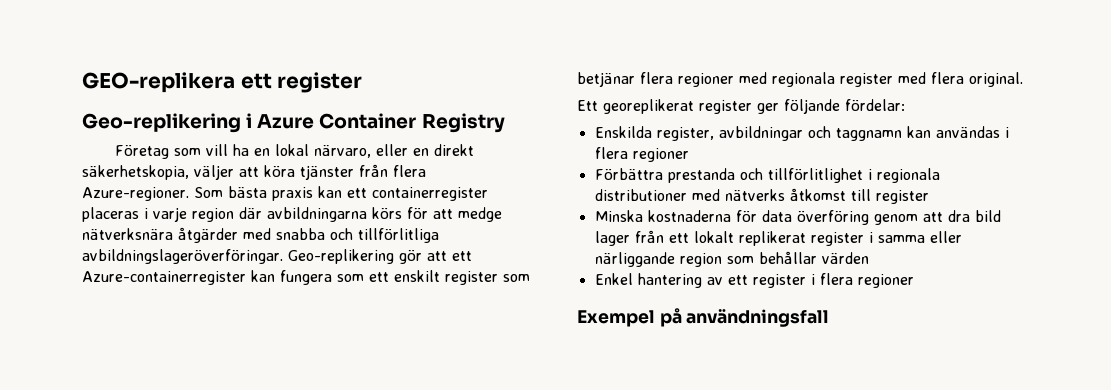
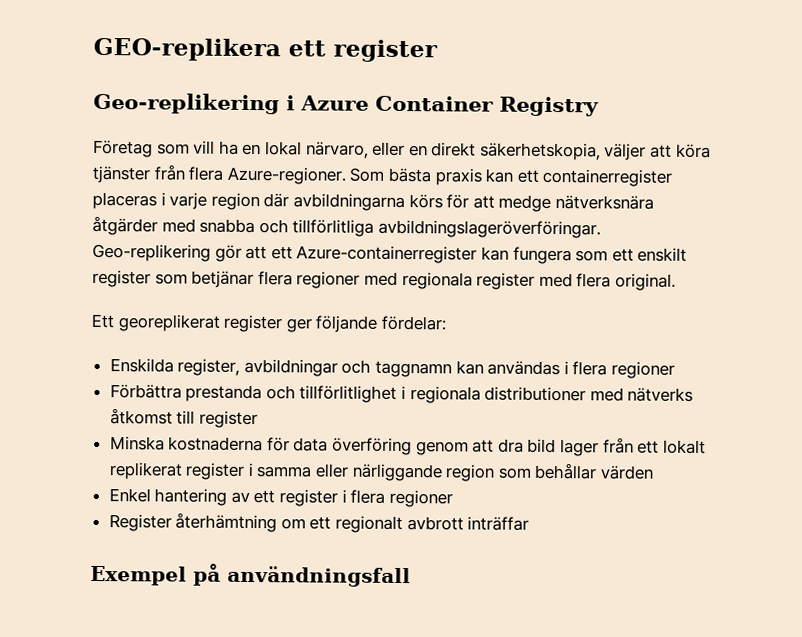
+ Register återhämtning om ett regionalt avbrott inträffar

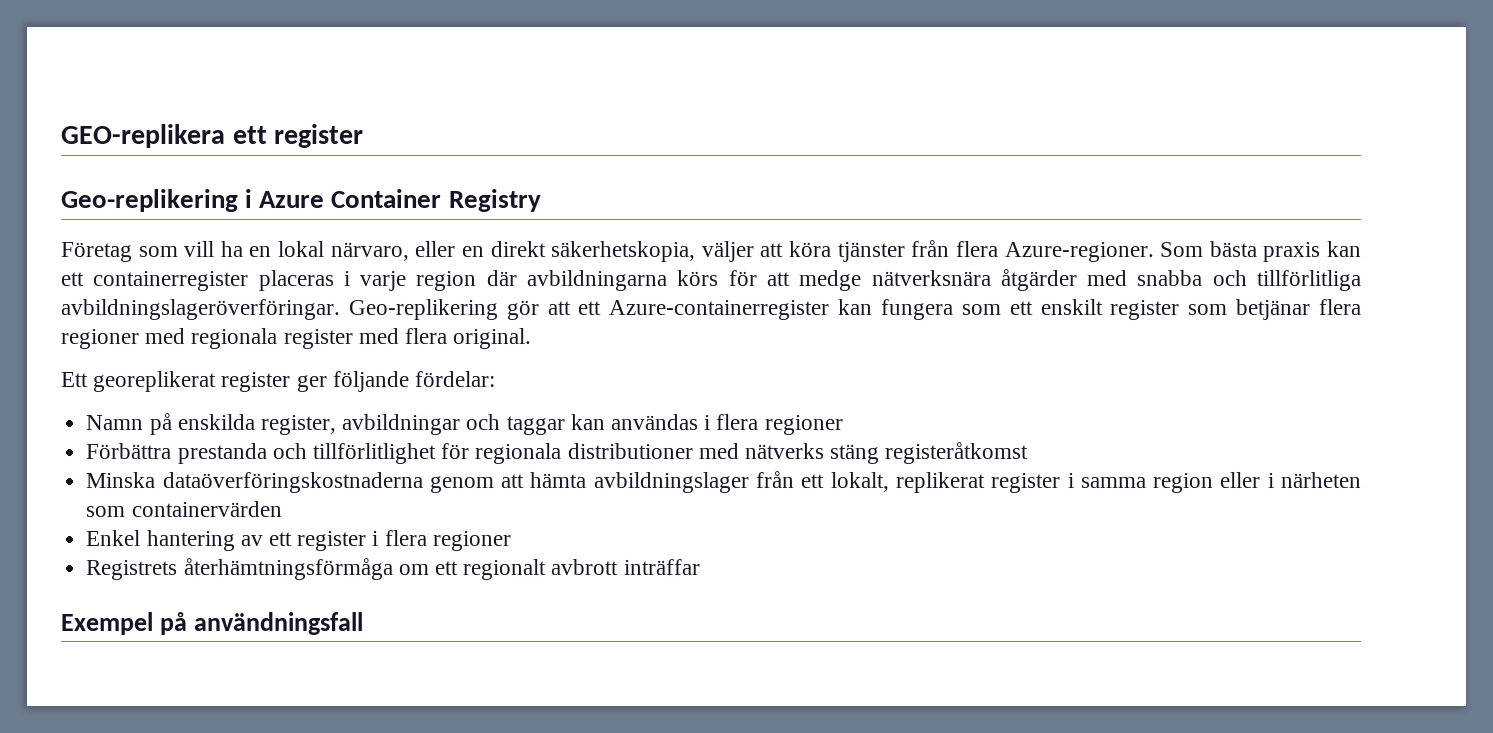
- Enskilda register, avbildningar och taggnamn kan användas i flera regioner
+ Namn på enskilda register, avbildningar och taggar kan användas i flera regioner
- Förbättra prestanda och tillförlitlighet i regionala distributioner med nätverks åtkomst till register
- Minska kostnaderna för data överföring genom att dra bild lager från ett lokalt replikerat register i samma eller närliggande region som behållar värden
+ Förbättra prestanda och tillförlitlighet för regionala distributioner med nätverks stäng registeråtkomst
+ Minska dataöverföringskostnaderna genom att hämta avbildningslager från ett lokalt, replikerat register i samma region eller i närheten som containervärden
- Register återhämtning om ett regionalt avbrott inträffar
+ Registrets återhämtningsförmåga om ett regionalt avbrott inträffar

